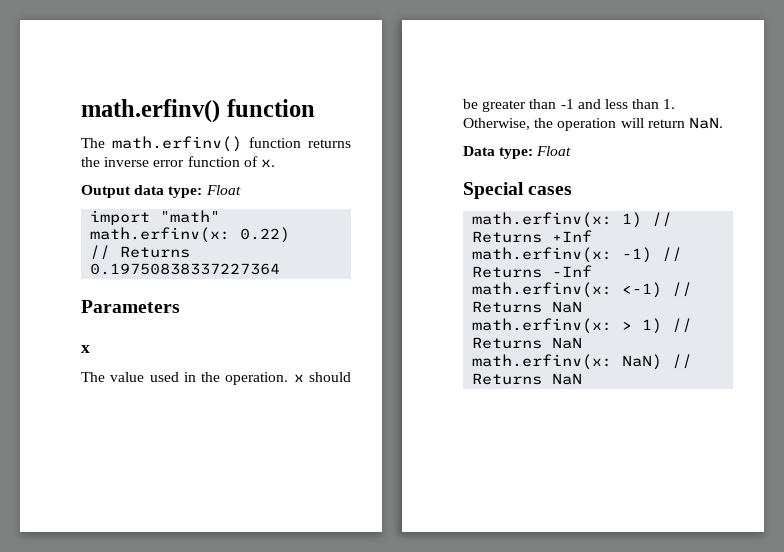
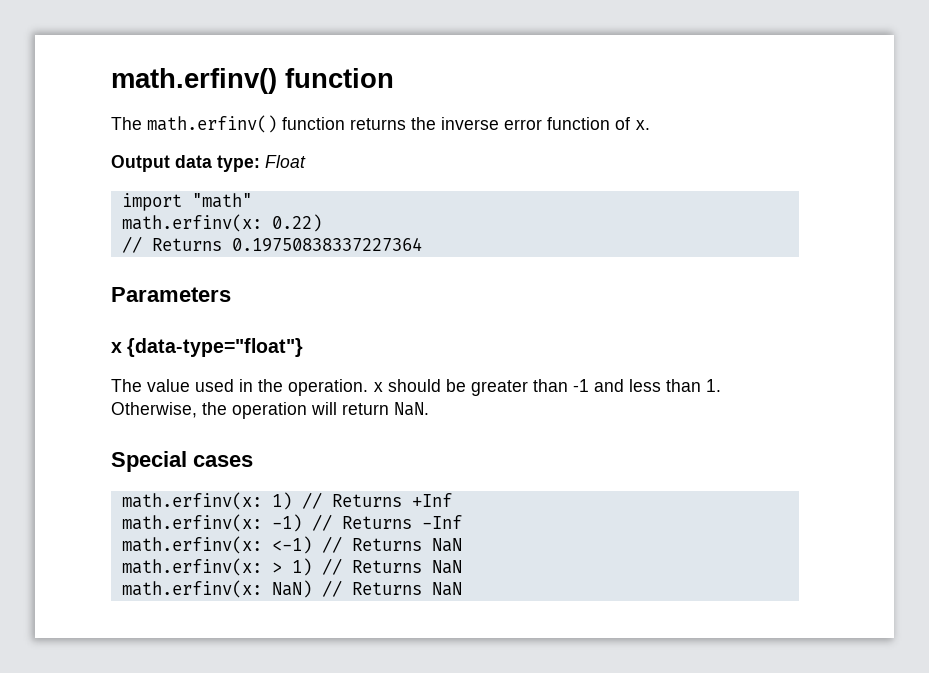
  Parameters
- x
+ x {data-type="float"}
- Data type: Float

